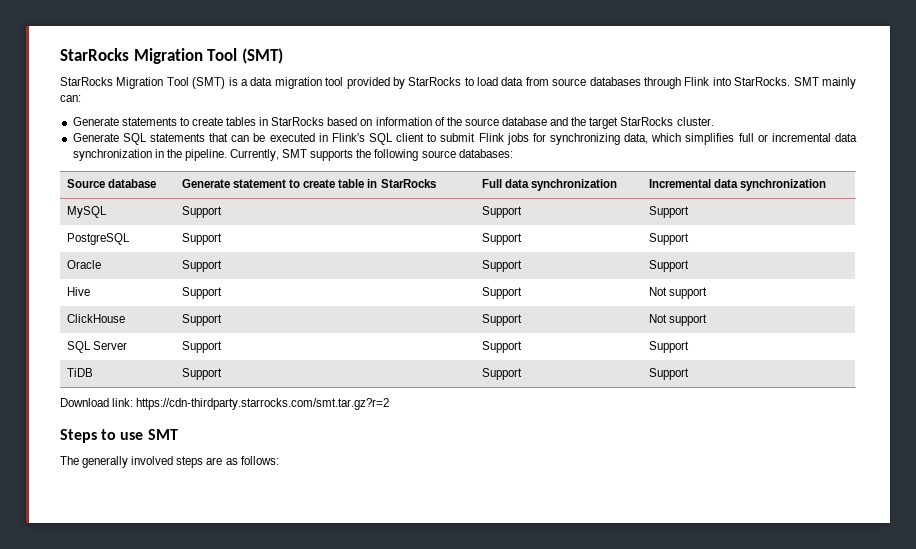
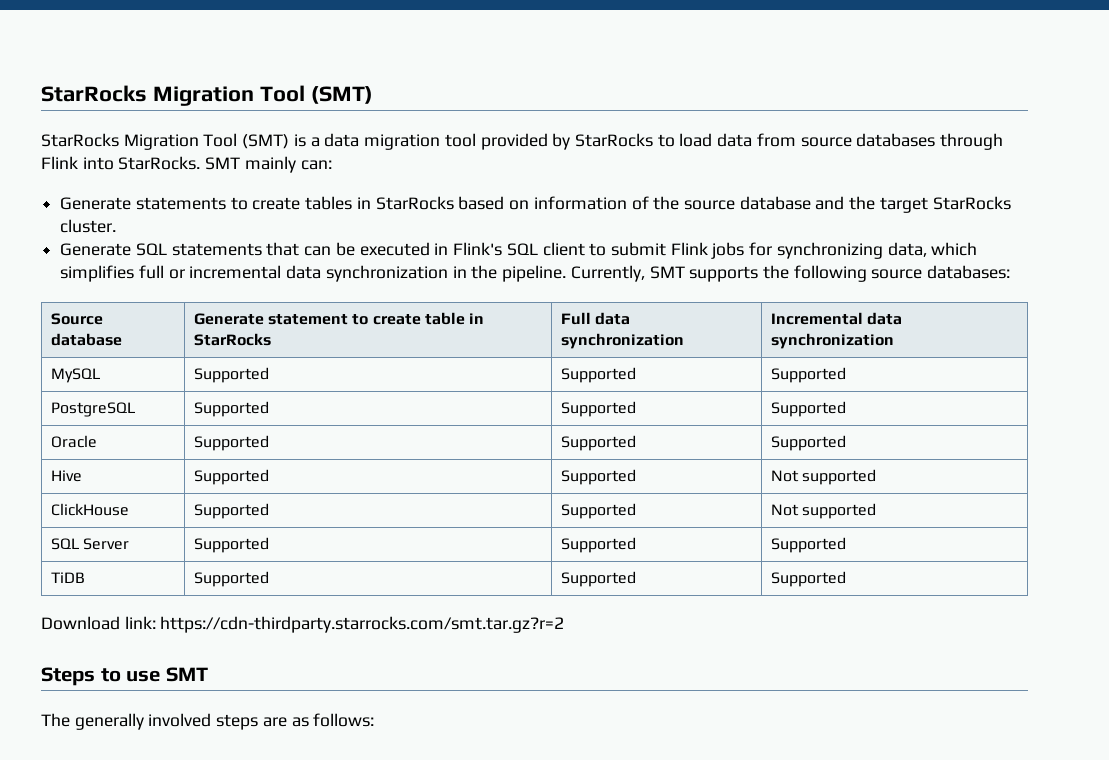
- MySQL | Support | Support | Support
- PostgreSQL | Support | Support | Support
- Oracle | Support | Support | Support
+ MySQL | Supported | Supported | Supported
+ PostgreSQL | Supported | Supported | Supported
+ Oracle | Supported | Supported | Supported
- Hive | Support | Support | Not support
+ Hive | Supported | Supported | Not supported
- ClickHouse | Support | Support | Not support
+ ClickHouse | Supported | Supported | Not supported
- SQL Server | Support | Support | Support
- TiDB | Support | Support | Support
+ SQL Server | Supported | Supported | Supported
+ TiDB | Supported | Supported | Supported

